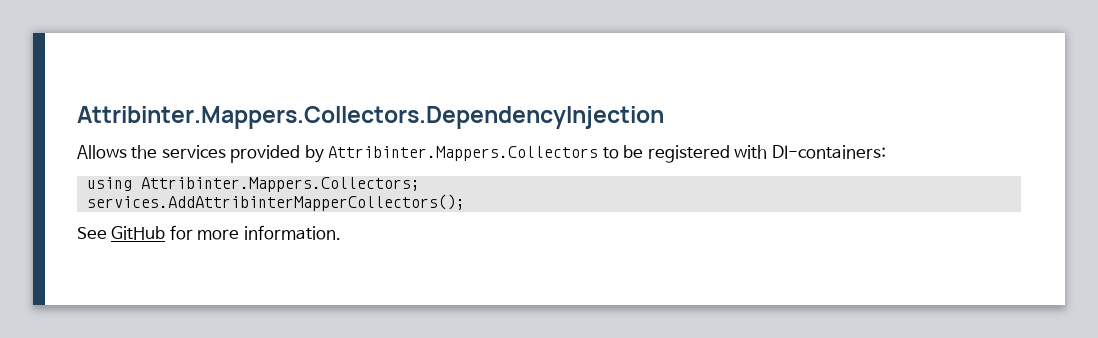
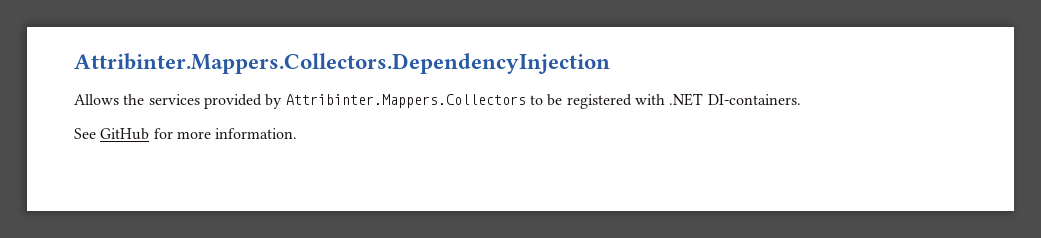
- Allows the services provided by Attribinter.Mappers.Collectors to be registered with DI-containers:
- using Attribinter.Mappers.Collectors;
- services.AddAttribinterMapperCollectors();
+ Allows the services provided by Attribinter.Mappers.Collectors to be registered with .NET DI-containers.

